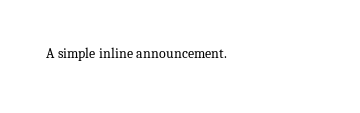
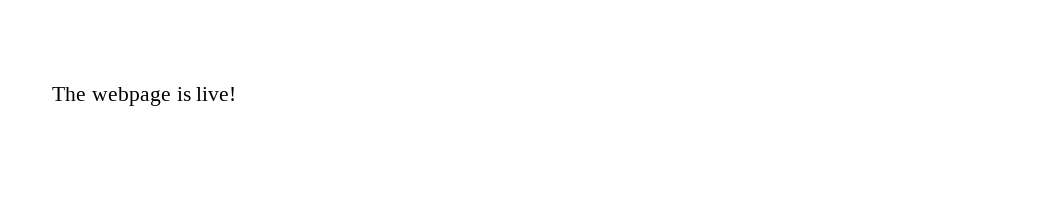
- A simple inline announcement.
+ The webpage is live!

